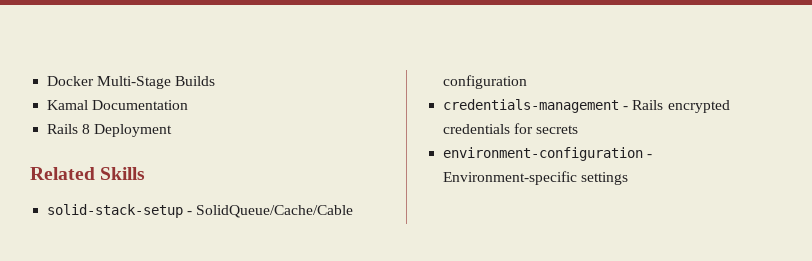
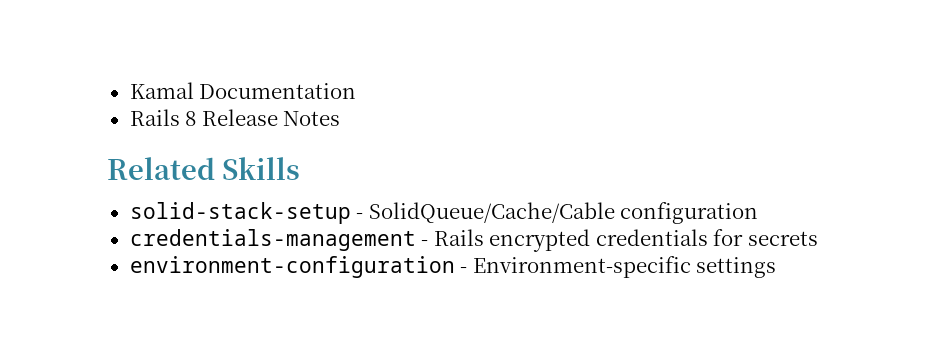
- Docker Multi-Stage Builds
- Rails 8 Deployment
+ Rails 8 Release Notes

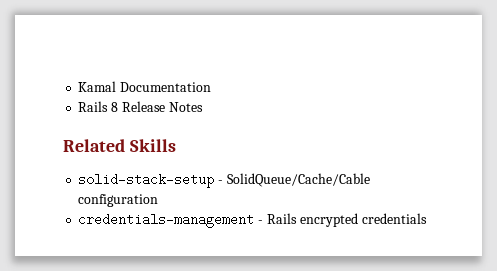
- credentials-management - Rails encrypted credentials for secrets
- environment-configuration - Environment-specific settings
+ credentials-management - Rails encrypted credentials

